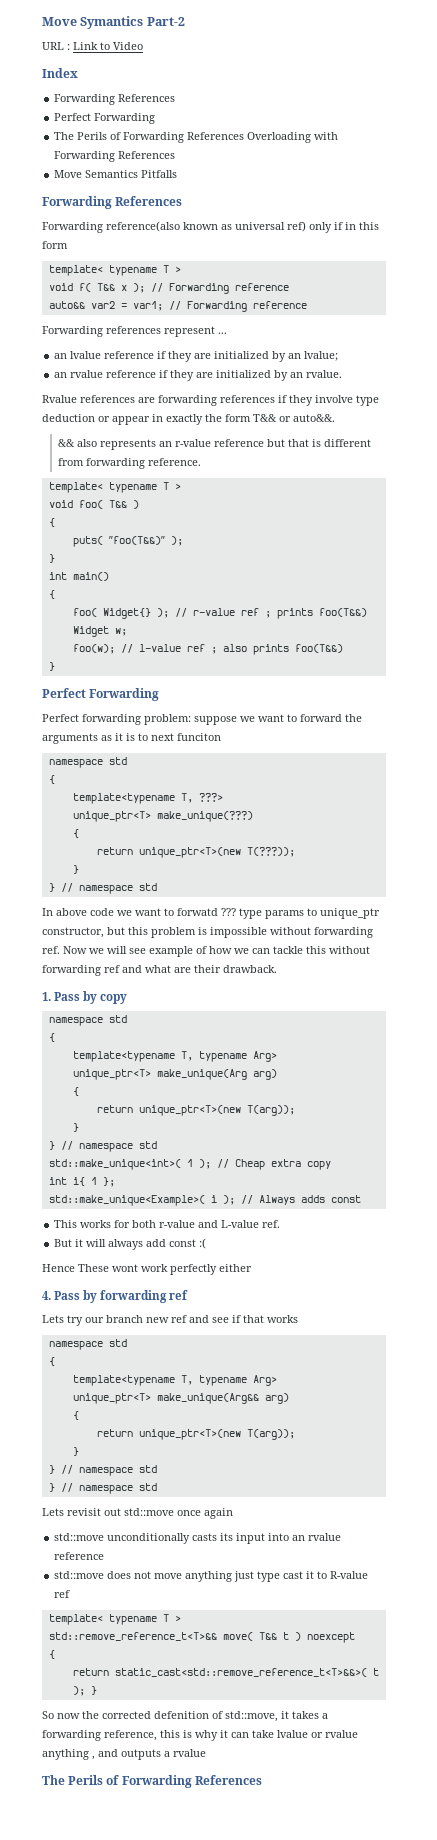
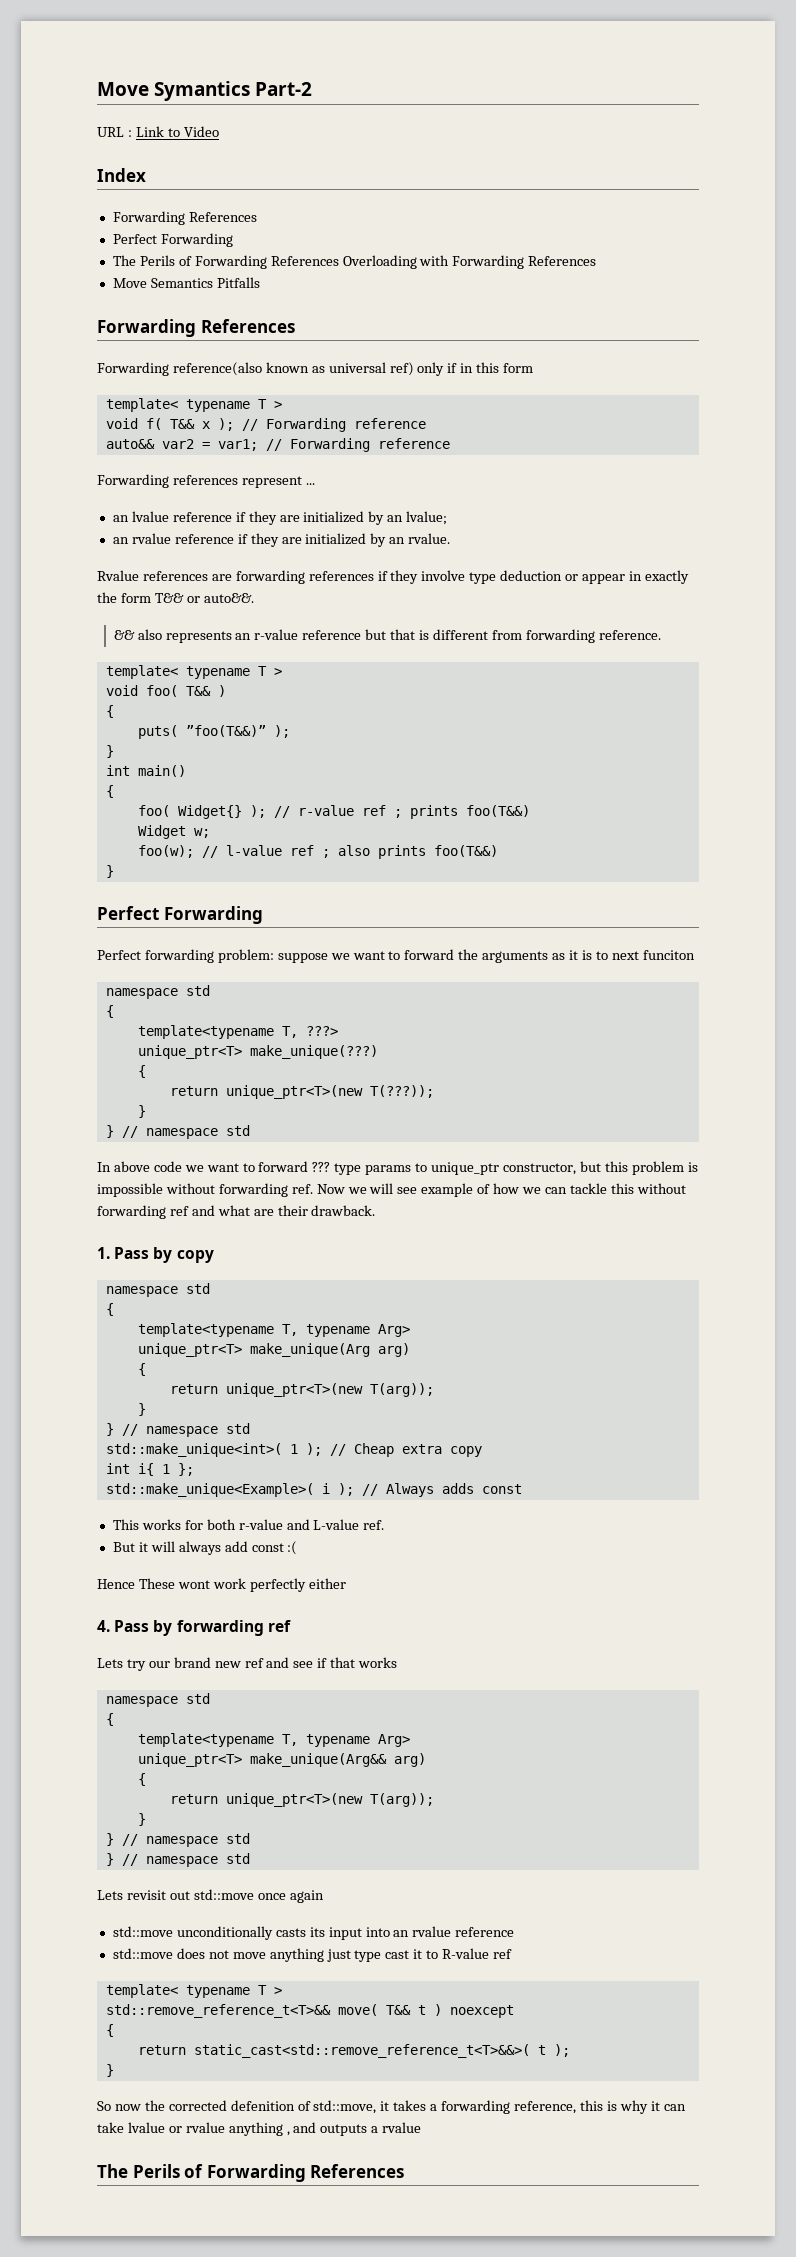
- In above code we want to forwatd ??? type params to unique_ptr constructor, but this problem is impossible without forwarding ref. Now we will see example of how we can tackle this without forwarding ref and what are their drawback.
+ In above code we want to forward ??? type params to unique_ptr constructor, but this problem is impossible without forwarding ref. Now we will see example of how we can tackle this without forwarding ref and what are their drawback.
- Lets try our branch new ref and see if that works
+ Lets try our brand new ref and see if that works
- return static_cast<std::remove_reference_t<T>&&>( t ); }
+ return static_cast<std::remove_reference_t<T>&&>( t );
+ }

